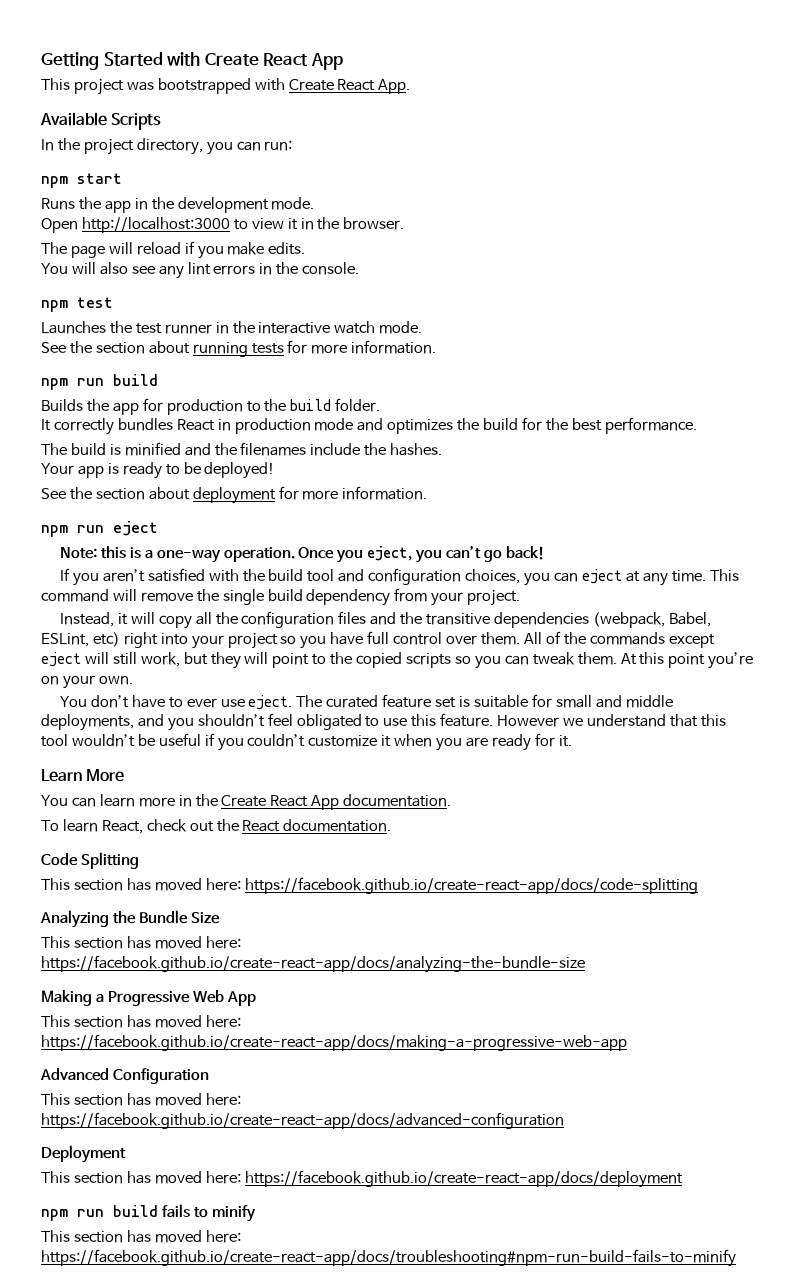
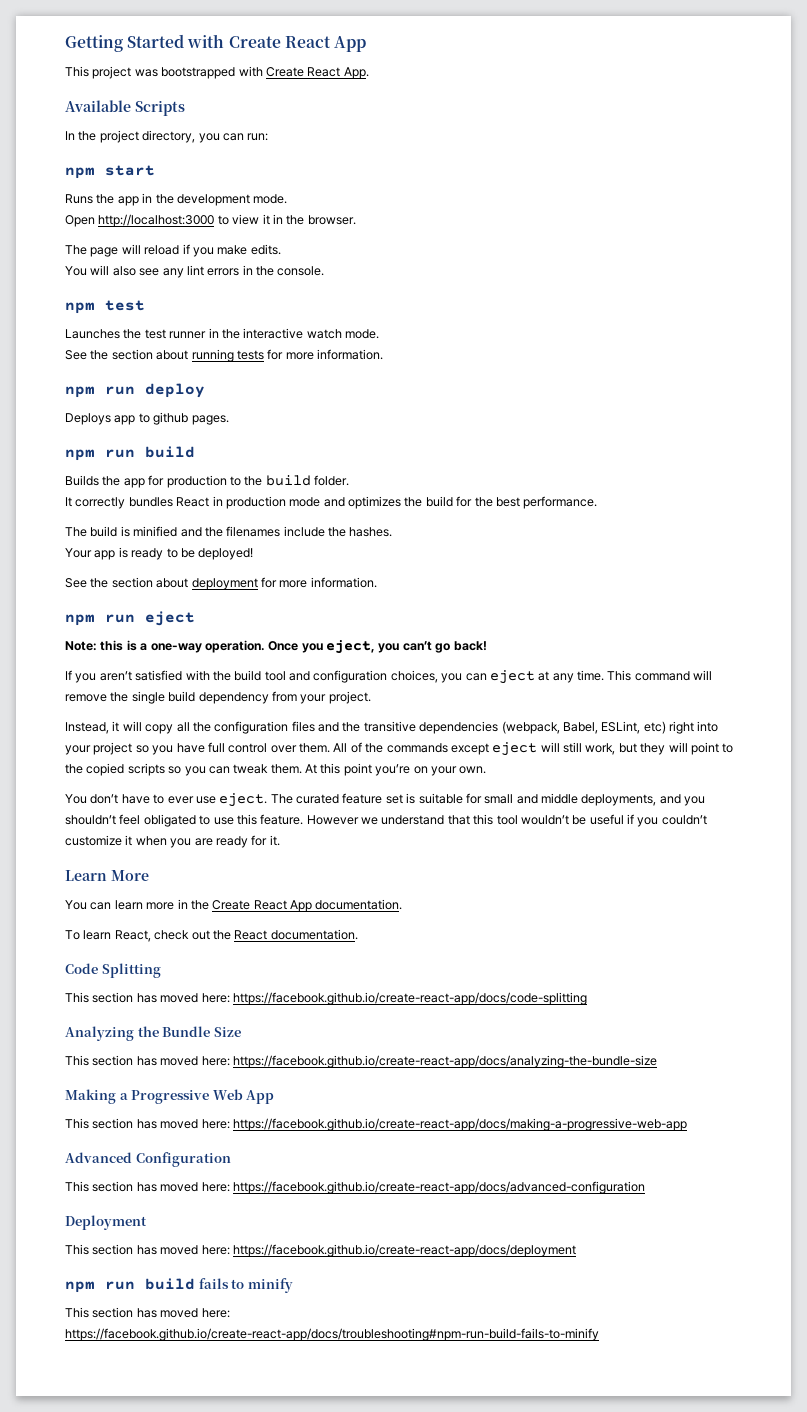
+ npm run deploy
+ Deploys app to github pages.

